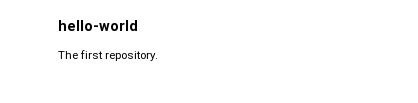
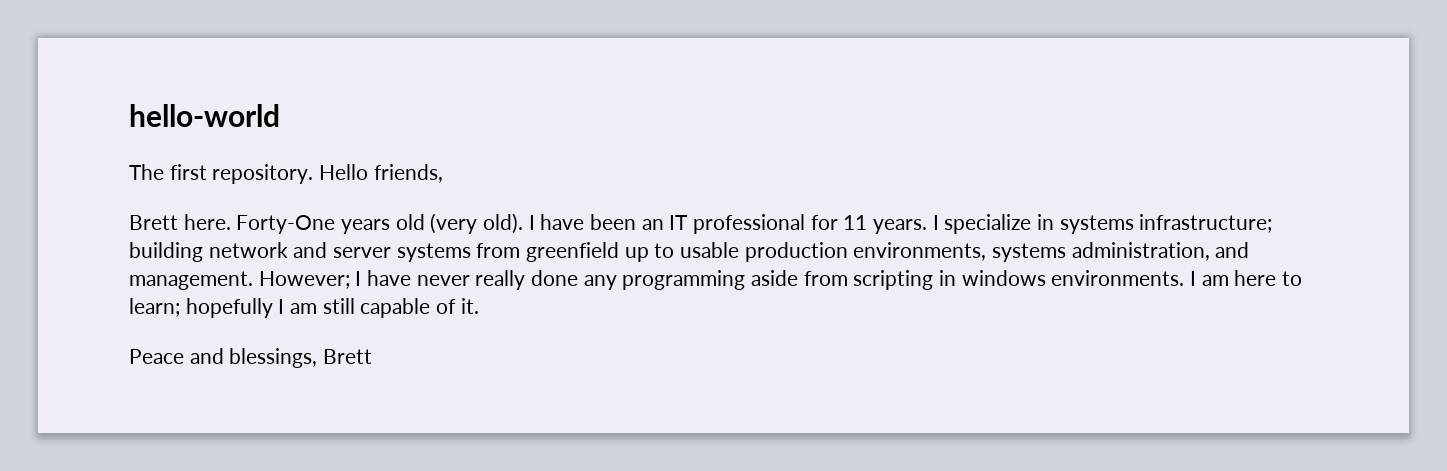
+ Hello friends,
+ Brett here. Forty-One years old (very old). I have been an IT professional for 11 years. I specialize in systems infrastructure; building network and server systems from greenfield up to usable production environments, systems administration, and management. However; I have never really done any programming aside from scripting in windows environments. I am here to learn; hopefully I am still capable of it.
+ Peace and blessings, Brett

